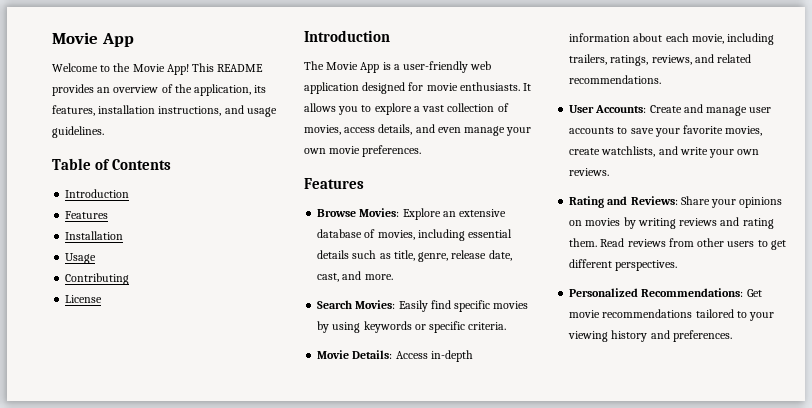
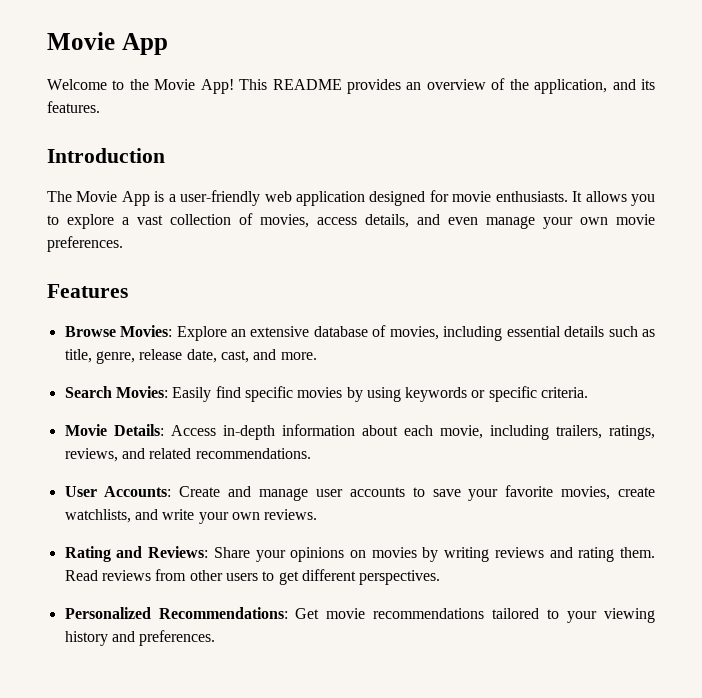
- This README provides an overview of the application, its features, installation instructions, and usage guidelines.
- Table of Contents
- Introduction
- Features
- Installation
- Usage
- Contributing
- License
+ This README provides an overview of the application, and its features.

